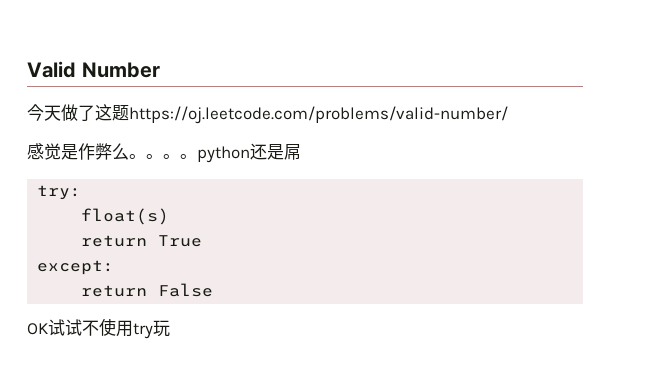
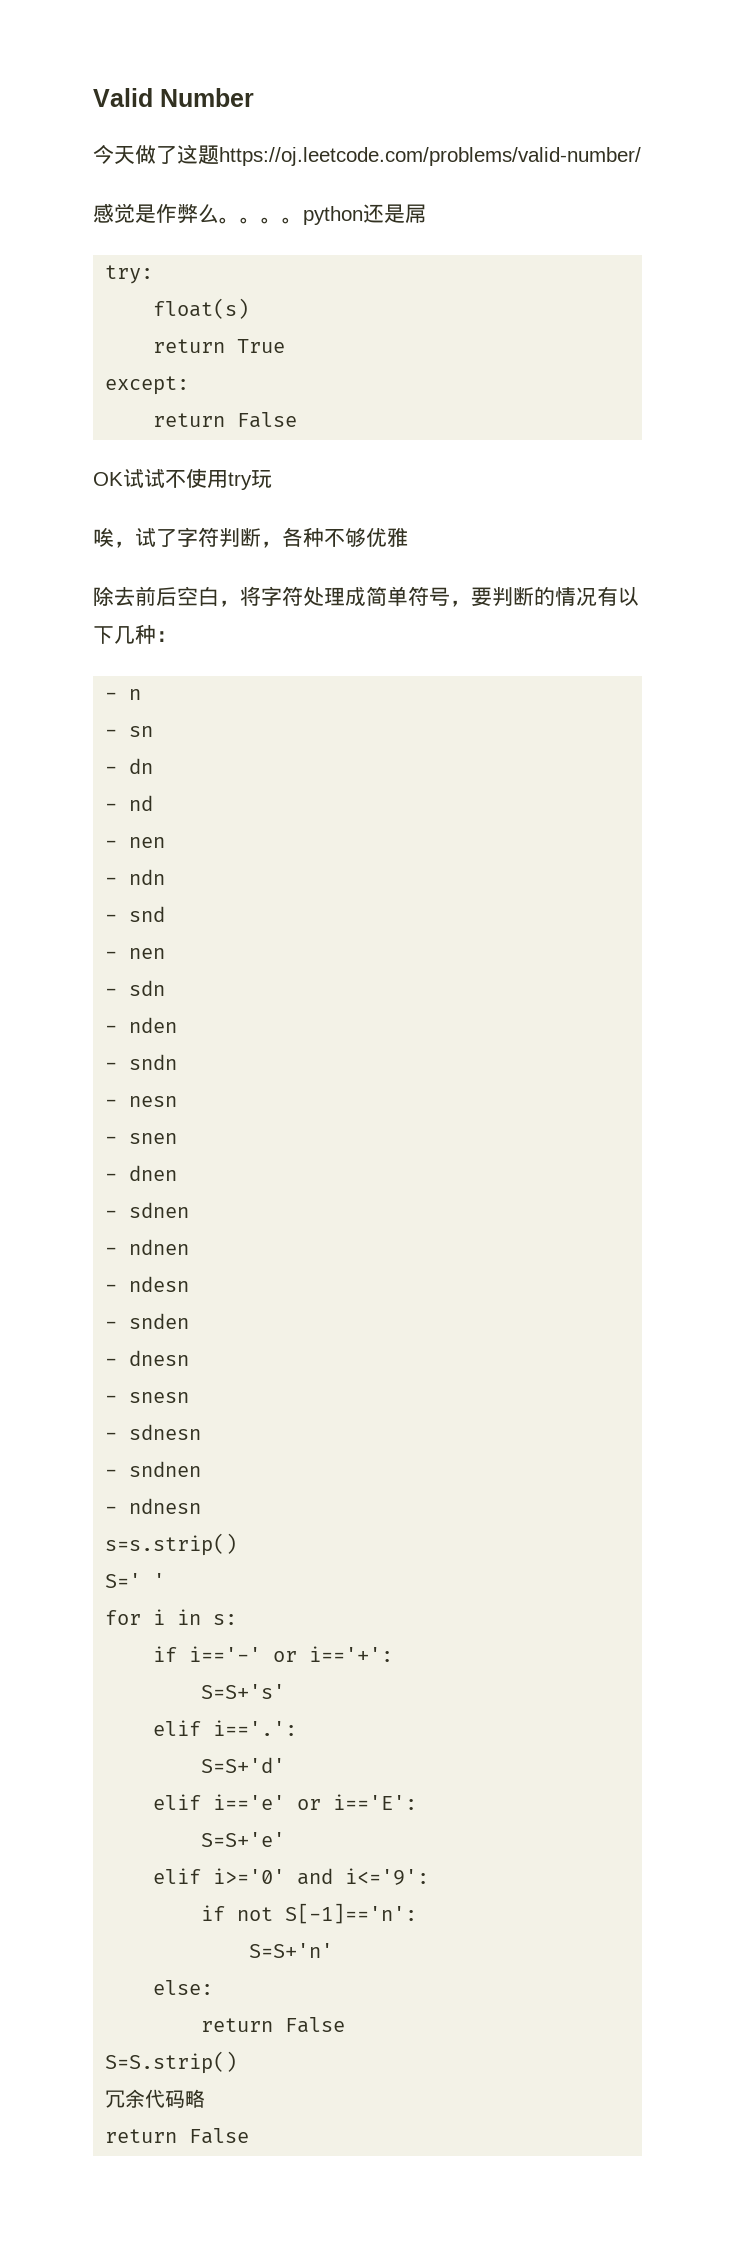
+ 唉，试了字符判断，各种不够优雅
+ 除去前后空白，将字符处理成简单符号，要判断的情况有以下几种：
+ - n
+ - sn
+ - dn
+ - nd
+ - nen
+ - ndn
+ - snd
+ - nen
+ - sdn
+ - nden
+ - sndn
+ - nesn
+ - snen
+ - dnen
+ - sdnen
+ - ndnen
+ - ndesn
+ - snden
+ - dnesn
+ - snesn
+ - sdnesn
+ - sndnen
+ - ndnesn
+ s=s.strip()
+ S=' '
+ for i in s:
+ if i=='-' or i=='+':
+ S=S+'s'
+ elif i=='.':
+ S=S+'d'
+ elif i=='e' or i=='E':
+ S=S+'e'
+ elif i>='0' and i<='9':
+ if not S[-1]=='n':
+ S=S+'n'
+ else:
+ return False
+ S=S.strip()
+ 冗余代码略
+ return False

